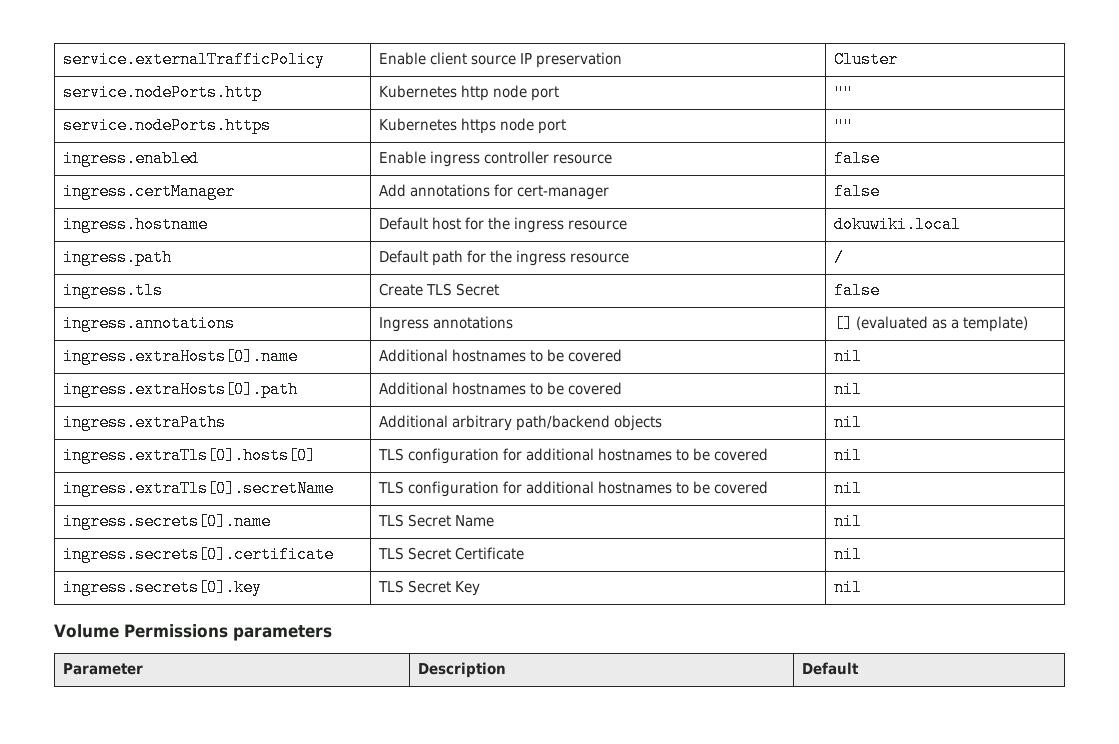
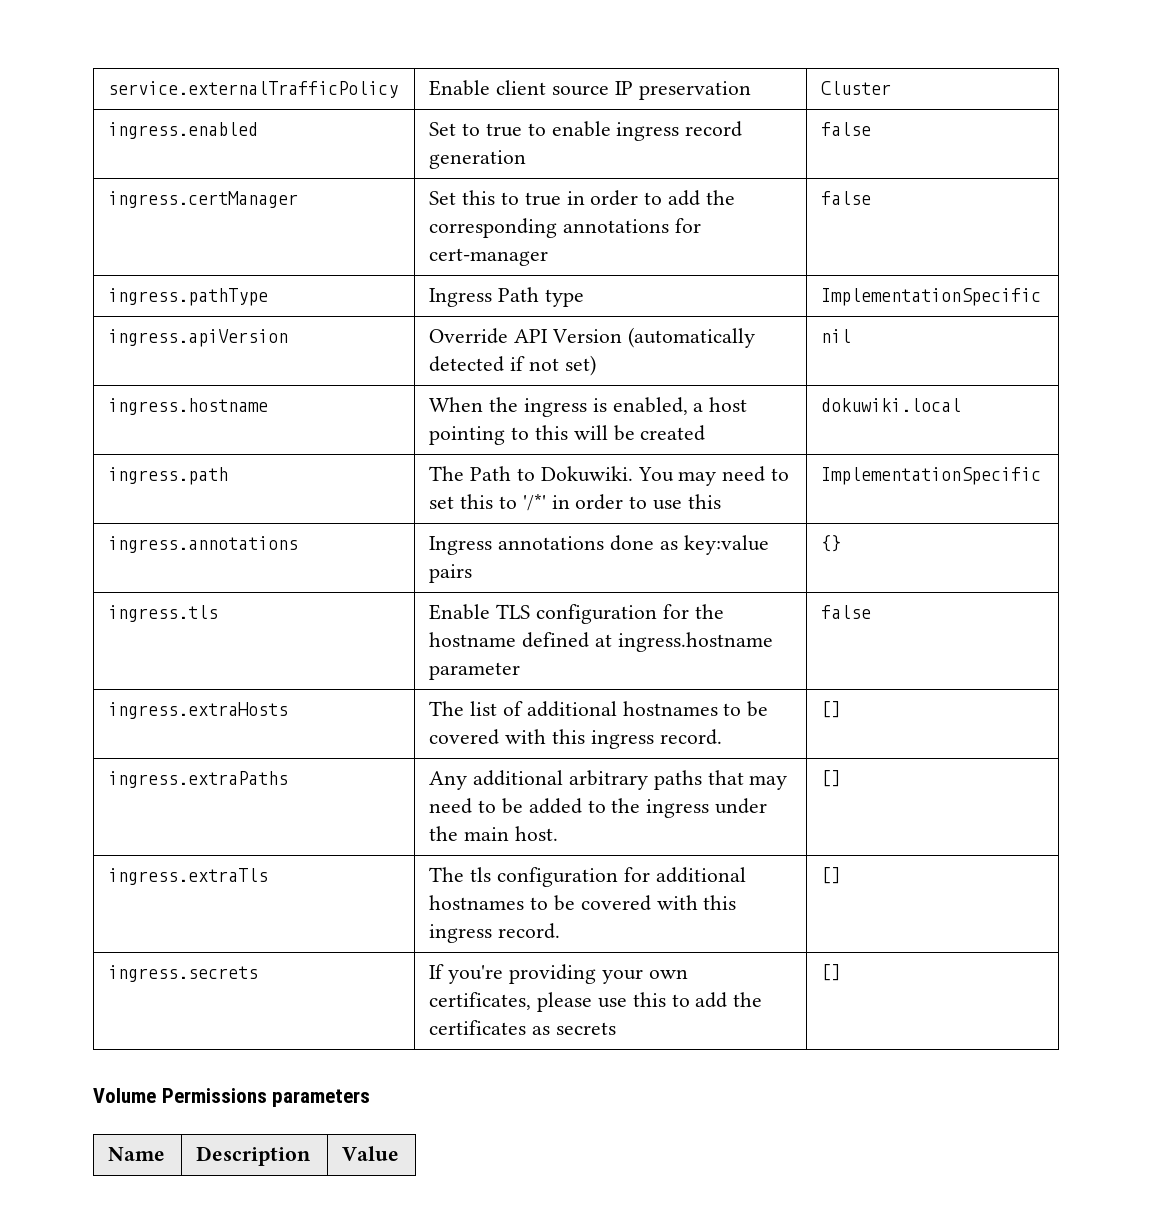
- service.nodePorts.http | Kubernetes http node port | ""
- service.nodePorts.https | Kubernetes https node port | ""
- ingress.enabled | Enable ingress controller resource | false
- ingress.certManager | Add annotations for cert-manager | false
- ingress.hostname | Default host for the ingress resource | dokuwiki.local
- ingress.path | Default path for the ingress resource | /
- ingress.tls | Create TLS Secret | false
- ingress.annotations | Ingress annotations | [] (evaluated as a template)
- ingress.extraHosts[0].name | Additional hostnames to be covered | nil
- ingress.extraHosts[0].path | Additional hostnames to be covered | nil
- ingress.extraPaths | Additional arbitrary path/backend objects | nil
- ingress.extraTls[0].hosts[0] | TLS configuration for additional hostnames to be covered | nil
- ingress.extraTls[0].secretName | TLS configuration for additional hostnames to be covered | nil
- ingress.secrets[0].name | TLS Secret Name | nil
- ingress.secrets[0].certificate | TLS Secret Certificate | nil
- ingress.secrets[0].key | TLS Secret Key | nil
+ ingress.enabled | Set to true to enable ingress record generation | false
+ ingress.certManager | Set this to true in order to add the corresponding annotations for cert-manager | false
+ ingress.pathType | Ingress Path type | ImplementationSpecific
+ ingress.apiVersion | Override API Version (automatically detected if not set) | nil
+ ingress.hostname | When the ingress is enabled, a host pointing to this will be created | dokuwiki.local
+ ingress.path | The Path to Dokuwiki. You may need to set this to '/*' in order to use this | ImplementationSpecific
+ ingress.annotations | Ingress annotations done as key:value pairs | {}
+ ingress.tls | Enable TLS configuration for the hostname defined at ingress.hostname parameter | false
+ ingress.extraHosts | The list of additional hostnames to be covered with this ingress record. | []
+ ingress.extraPaths | Any additional arbitrary paths that may need to be added to the ingress under the main host. | []
+ ingress.extraTls | The tls configuration for additional hostnames to be covered with this ingress record. | []
+ ingress.secrets | If you're providing your own certificates, please use this to add the certificates as secrets | []
- Parameter | Description | Default
+ Name | Description | Value

